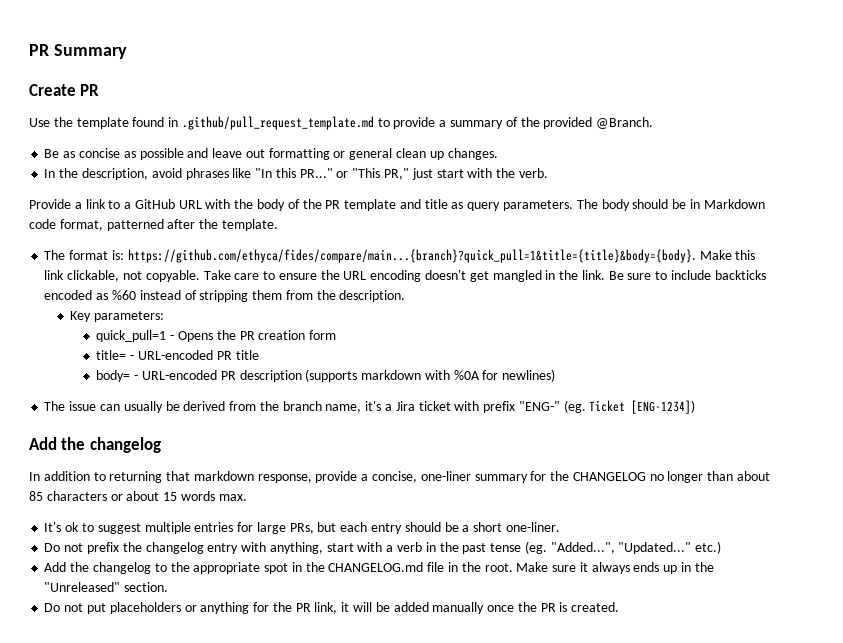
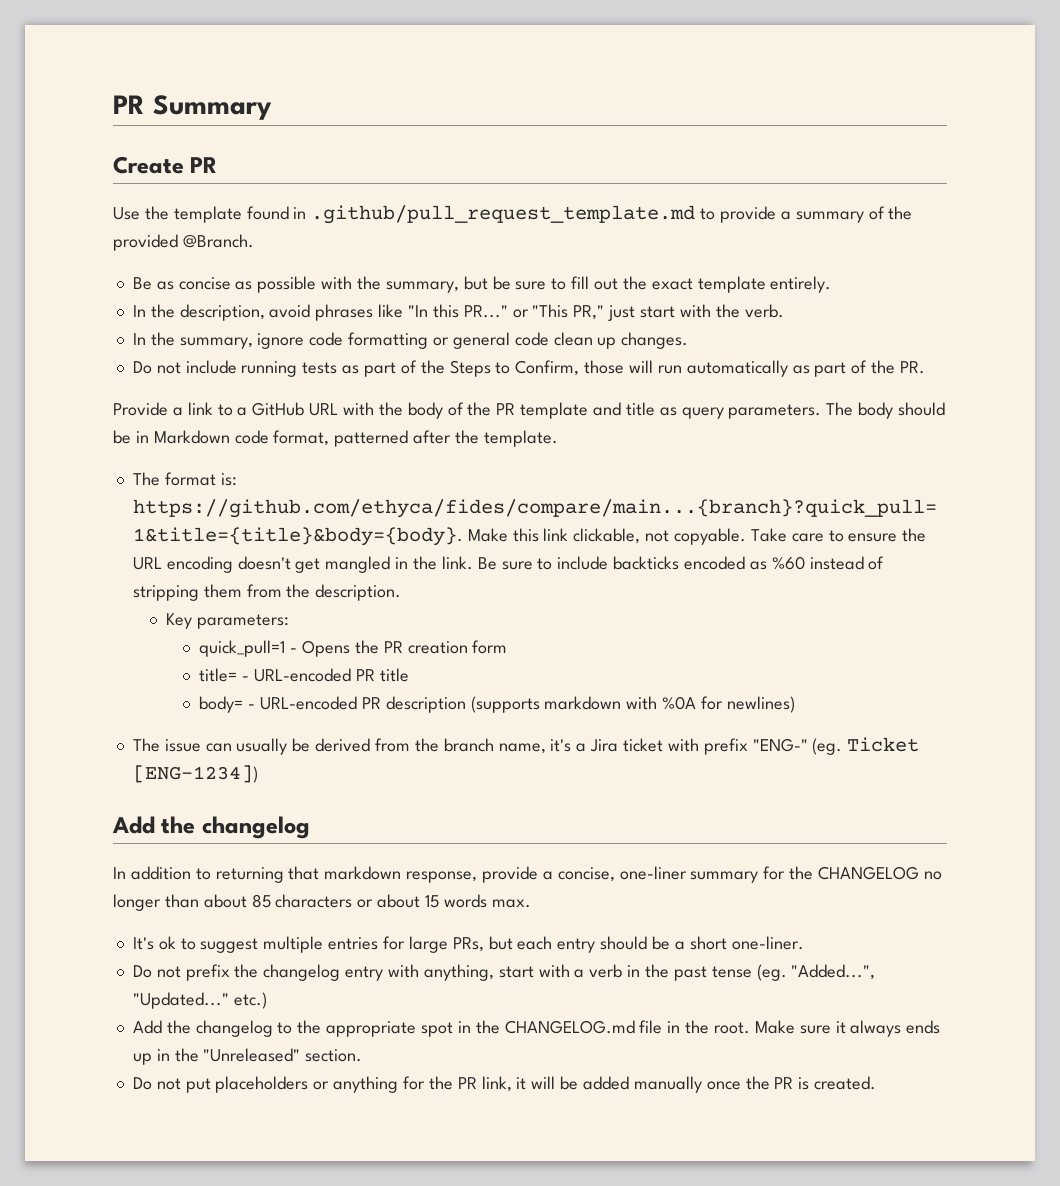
- Be as concise as possible and leave out formatting or general clean up changes.
+ Be as concise as possible with the summary, but be sure to fill out the exact template entirely.
+ In the summary, ignore code formatting or general code clean up changes.
+ Do not include running tests as part of the Steps to Confirm, those will run automatically as part of the PR.

